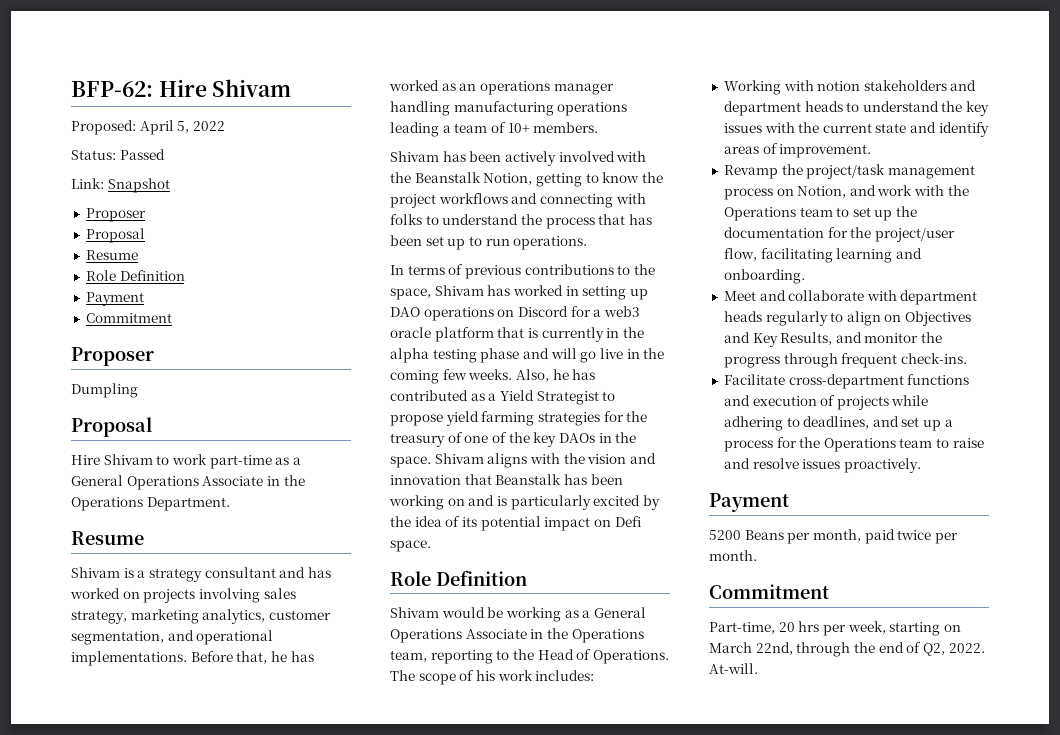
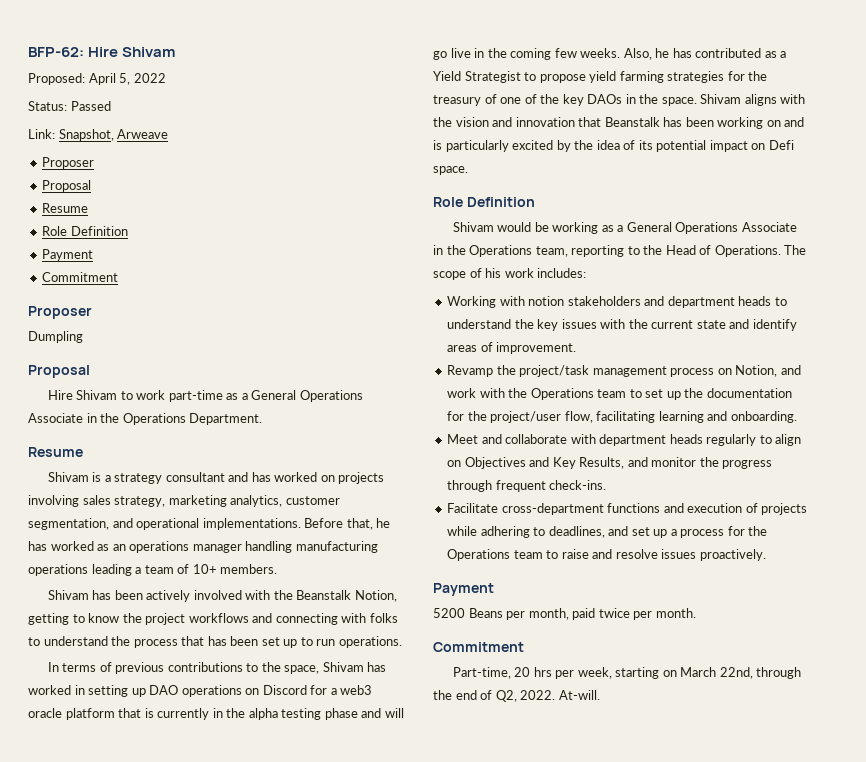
- Link: Snapshot
+ Link: Snapshot, Arweave

